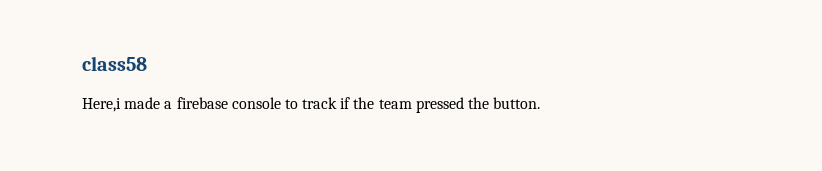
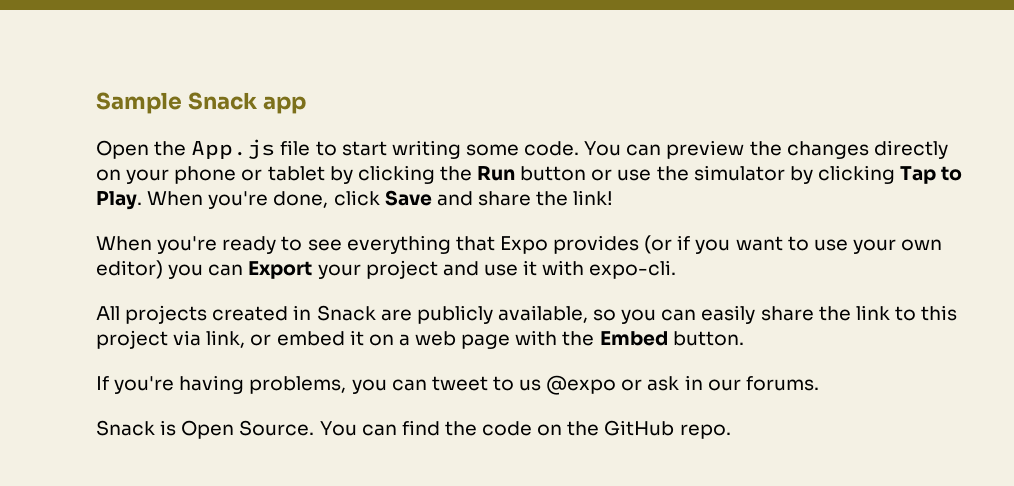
- class58
- Here,i made a firebase console to track if the team pressed the button.
+ Sample Snack app
+ Open the App.js file to start writing some code. You can preview the changes directly on your phone or tablet by clicking the Run button or use the simulator by clicking Tap to Play. When you're done, click Save and share the link!
+ When you're ready to see everything that Expo provides (or if you want to use your own editor) you can Export your project and use it with expo-cli.
+ All projects created in Snack are publicly available, so you can easily share the link to this project via link, or embed it on a web page with the Embed button.
+ If you're having problems, you can tweet to us @expo or ask in our forums.
+ Snack is Open Source. You can find the code on the GitHub repo.

